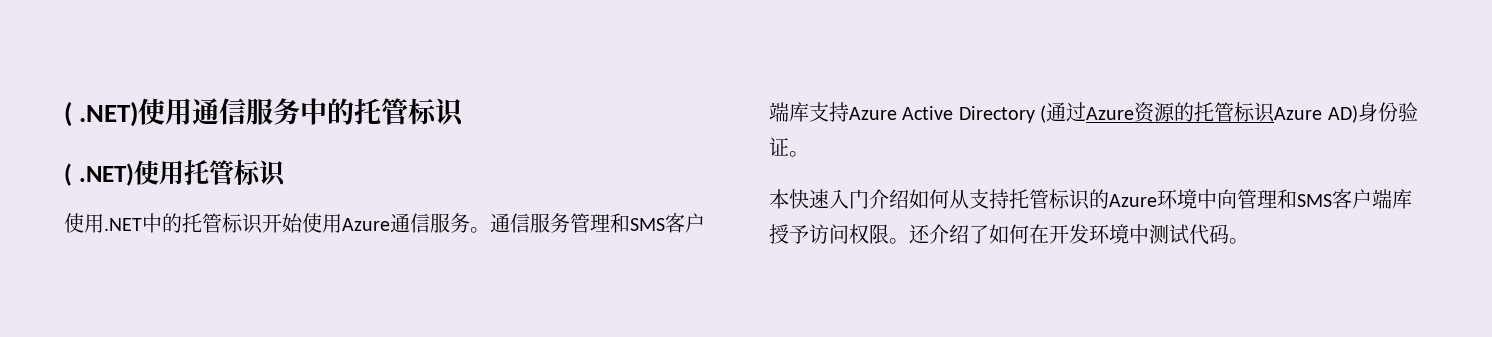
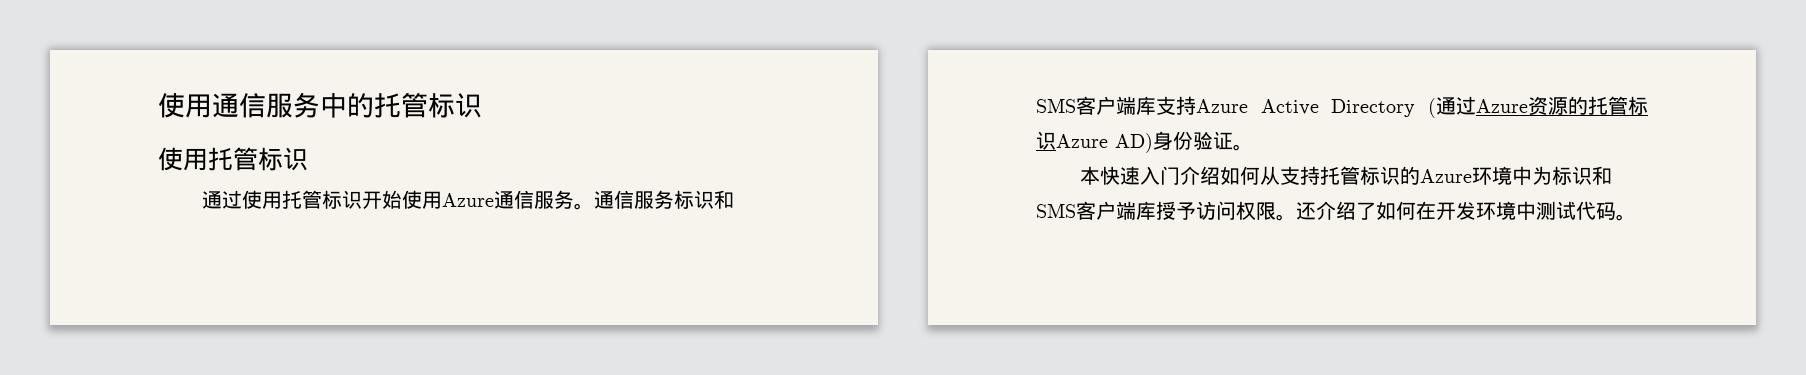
- ( .NET)使用通信服务中的托管标识
- ( .NET)使用托管标识
+ 使用通信服务中的托管标识
+ 使用托管标识
- 使用.NET中的托管标识开始使用Azure通信服务。
+ 通过使用托管标识开始使用Azure通信服务。
- 通信服务管理和SMS客户端库支持Azure Active Directory (通过Azure资源的托管标识Azure AD)身份验证。
+ 通信服务标识和SMS客户端库支持Azure Active Directory (通过Azure资源的托管标识Azure AD)身份验证。
- 本快速入门介绍如何从支持托管标识的Azure环境中向管理和SMS客户端库授予访问权限。
+ 本快速入门介绍如何从支持托管标识的Azure环境中为标识和SMS客户端库授予访问权限。

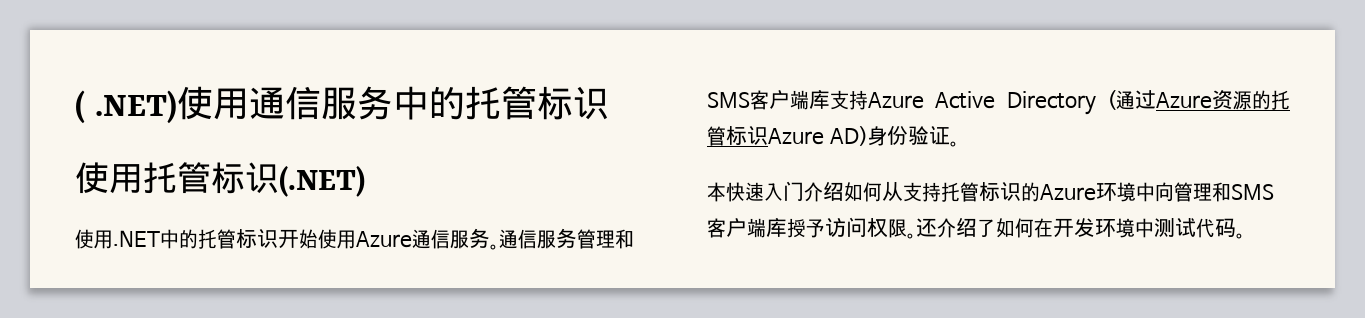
- 使用通信服务中的托管标识
- 使用托管标识
- 通过使用托管标识开始使用Azure通信服务。
+ ( .NET)使用通信服务中的托管标识
+ 使用托管标识(.NET)
+ 使用.NET中的托管标识开始使用Azure通信服务。
- 通信服务标识和SMS客户端库支持Azure Active Directory (通过Azure资源的托管标识Azure AD)身份验证。
+ 通信服务管理和SMS客户端库支持Azure Active Directory (通过Azure资源的托管标识Azure AD)身份验证。
- 本快速入门介绍如何从支持托管标识的Azure环境中为标识和SMS客户端库授予访问权限。
+ 本快速入门介绍如何从支持托管标识的Azure环境中向管理和SMS客户端库授予访问权限。

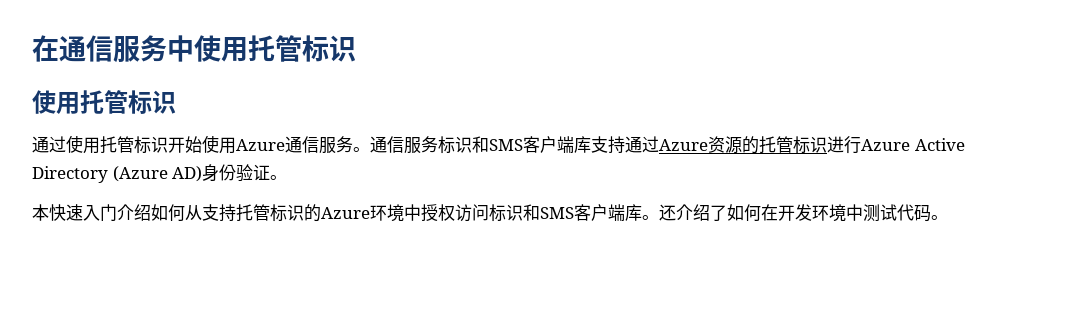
- ( .NET)使用通信服务中的托管标识
- 使用托管标识(.NET)
- 使用.NET中的托管标识开始使用Azure通信服务。
+ 在通信服务中使用托管标识
+ 使用托管标识
+ 通过使用托管标识开始使用Azure通信服务。
- 通信服务管理和SMS客户端库支持Azure Active Directory (通过Azure资源的托管标识Azure AD)身份验证。
+ 通信服务标识和SMS客户端库支持通过Azure资源的托管标识进行Azure Active Directory (Azure AD)身份验证。
- 本快速入门介绍如何从支持托管标识的Azure环境中向管理和SMS客户端库授予访问权限。
+ 本快速入门介绍如何从支持托管标识的Azure环境中授权访问标识和SMS客户端库。

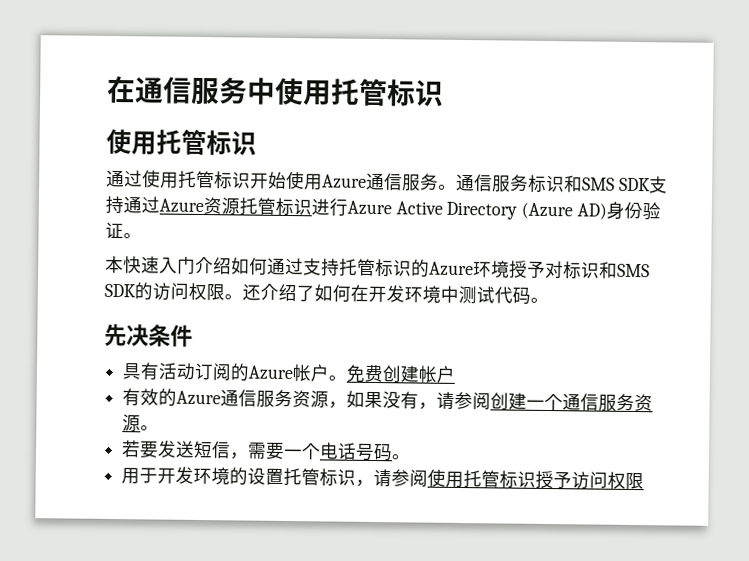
- 通信服务标识和SMS客户端库支持通过Azure资源的托管标识进行Azure Active Directory (Azure AD)身份验证。
+ 通信服务标识和SMS SDK支持通过Azure资源托管标识进行Azure Active Directory (Azure AD)身份验证。
- 本快速入门介绍如何从支持托管标识的Azure环境中授权访问标识和SMS客户端库。
+ 本快速入门介绍如何通过支持托管标识的Azure环境授予对标识和SMS SDK的访问权限。
+ 先决条件
+ 具有活动订阅的Azure帐户。免费创建帐户
+ 有效的Azure通信服务资源，如果没有，请参阅创建一个通信服务资源。
+ 若要发送短信，需要一个电话号码。
+ 用于开发环境的设置托管标识，请参阅使用托管标识授予访问权限

